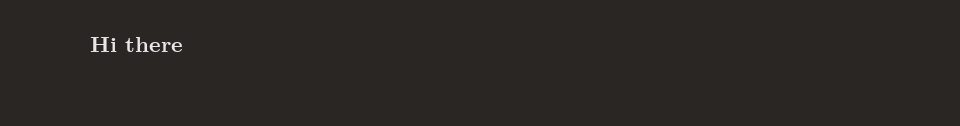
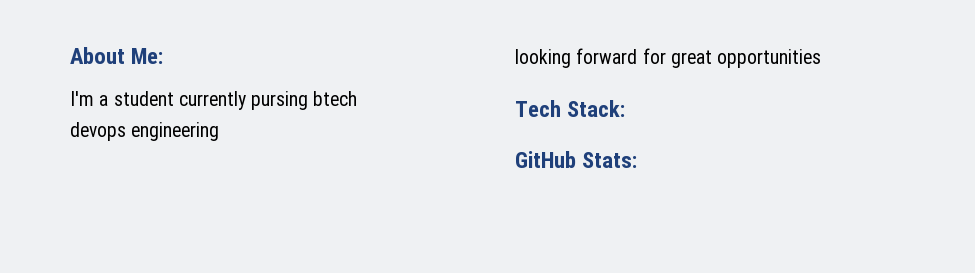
- Hi there
+ About Me:
+ I'm a student currently pursing btech
+ devops engineering
+ looking forward for great opportunities
+ Tech Stack:
+ GitHub Stats:

